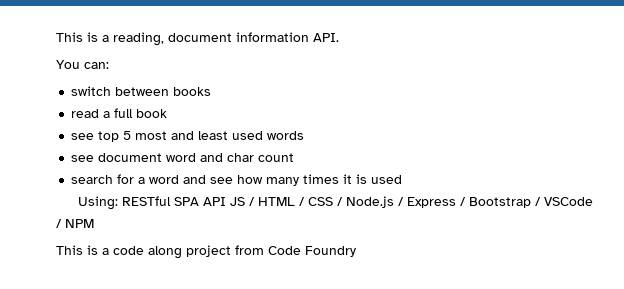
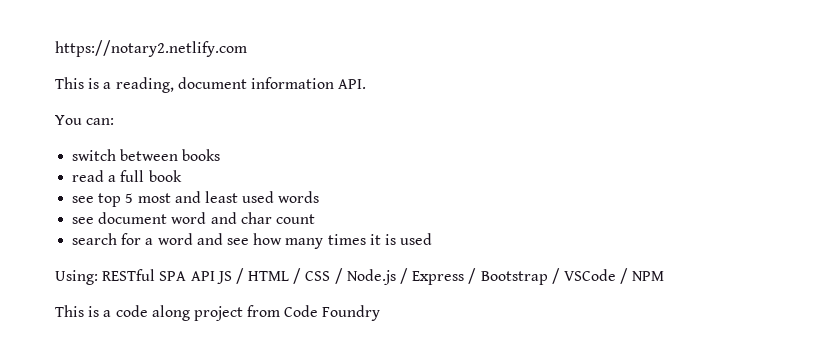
+ https://notary2.netlify.com

